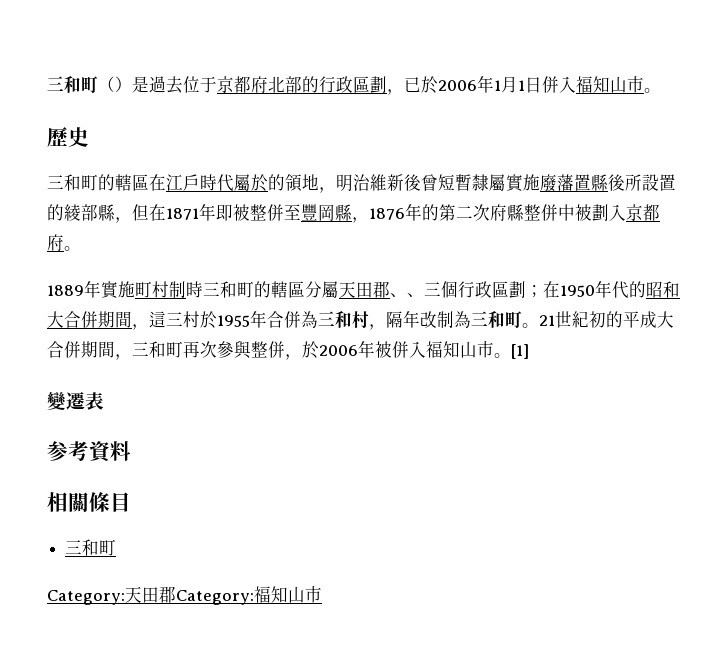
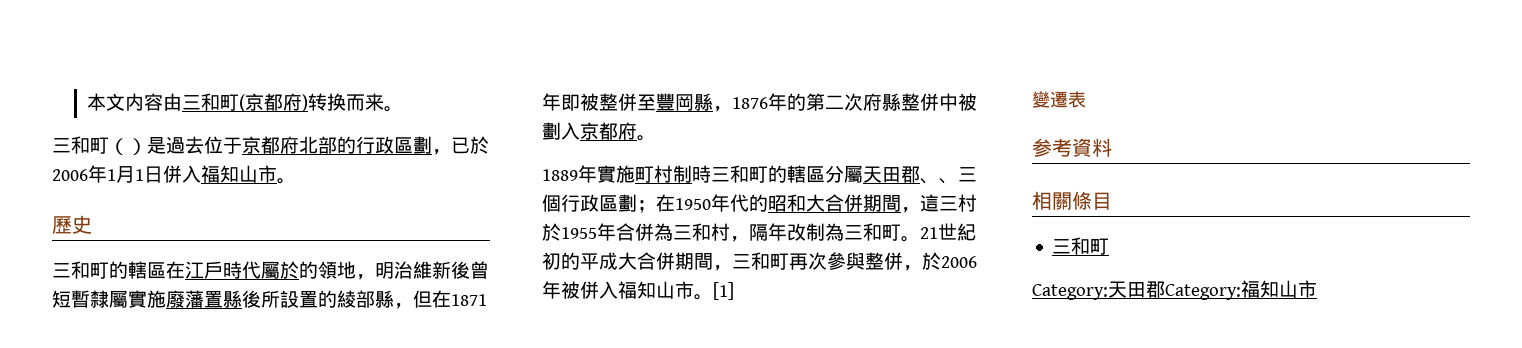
+ 本文内容由三和町(京都府)转换而来。

